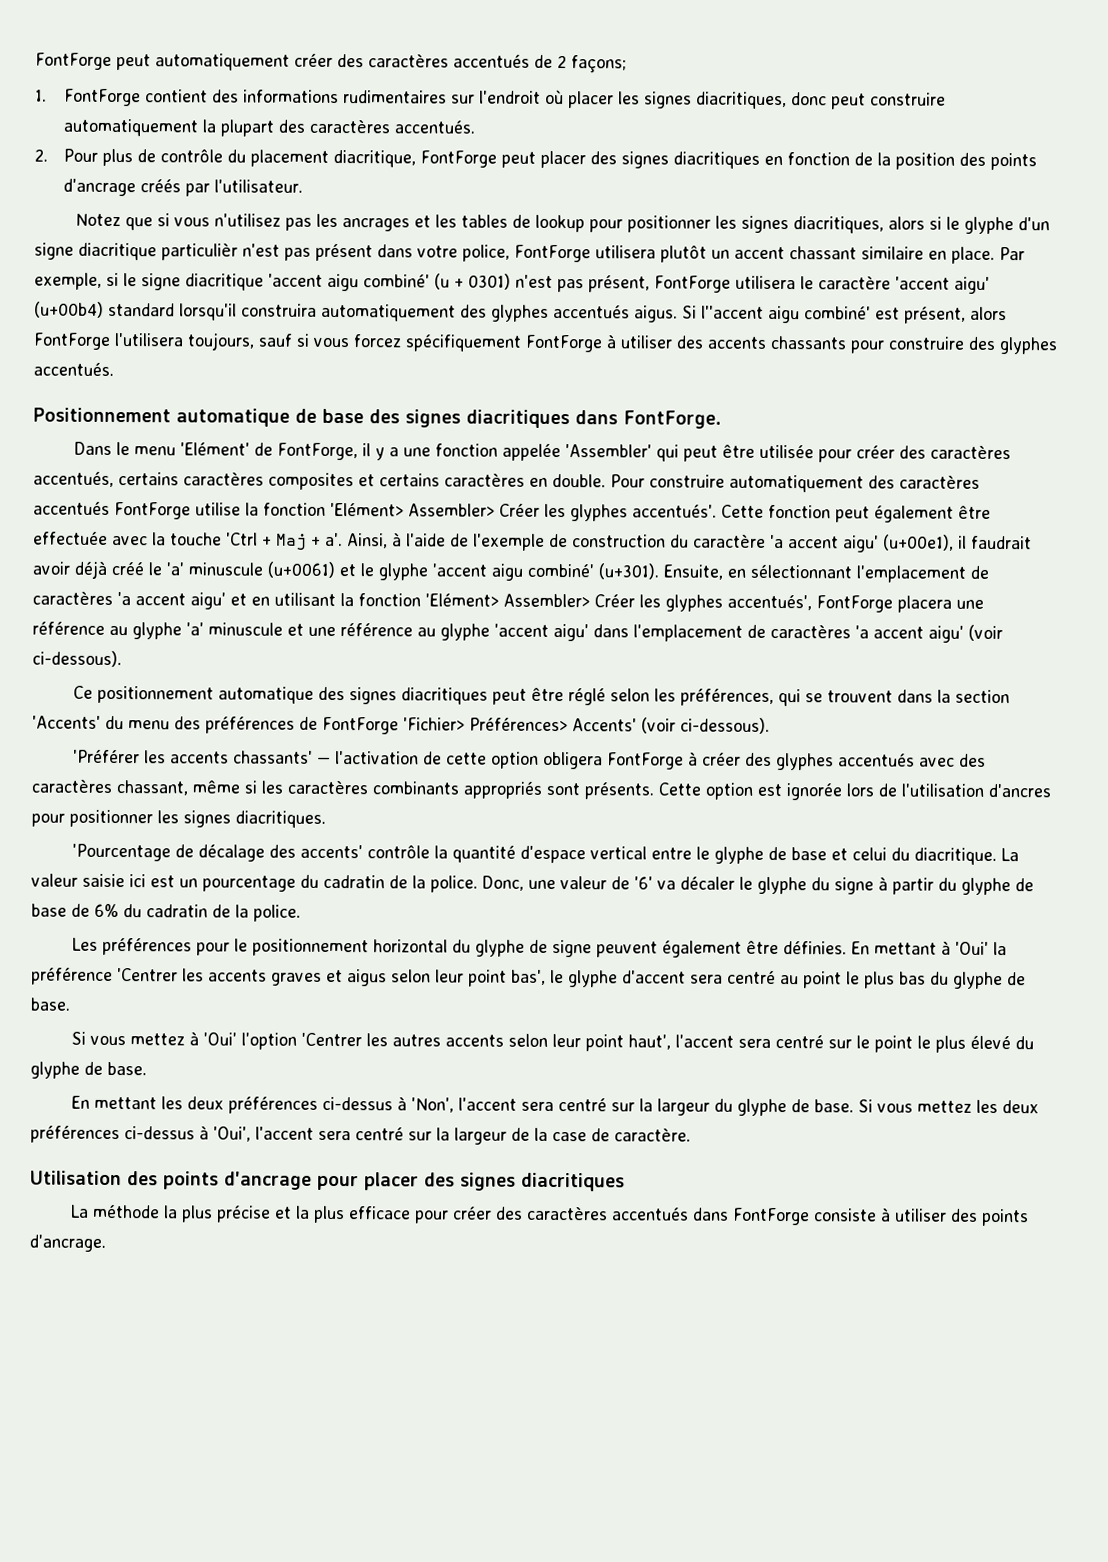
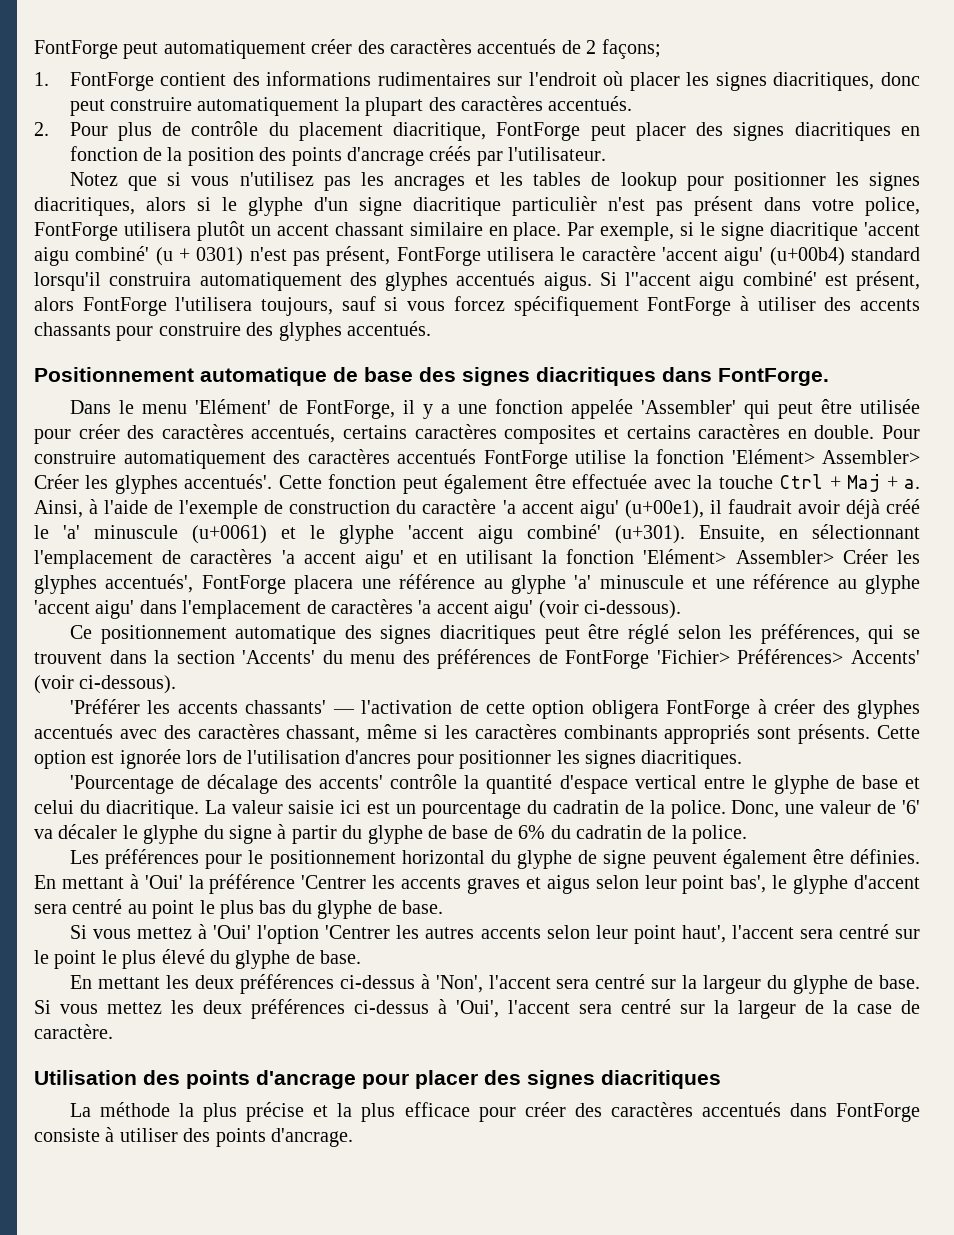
- Cette fonction peut également être effectuée avec la touche 'Ctrl + Maj + a'.
+ Cette fonction peut également être effectuée avec la touche Ctrl + Maj + a.

